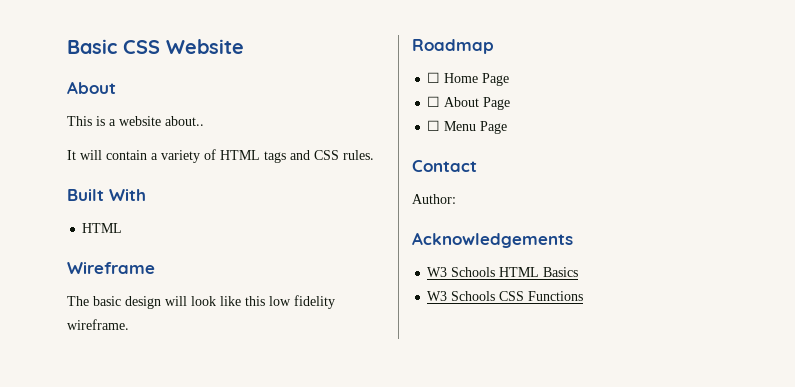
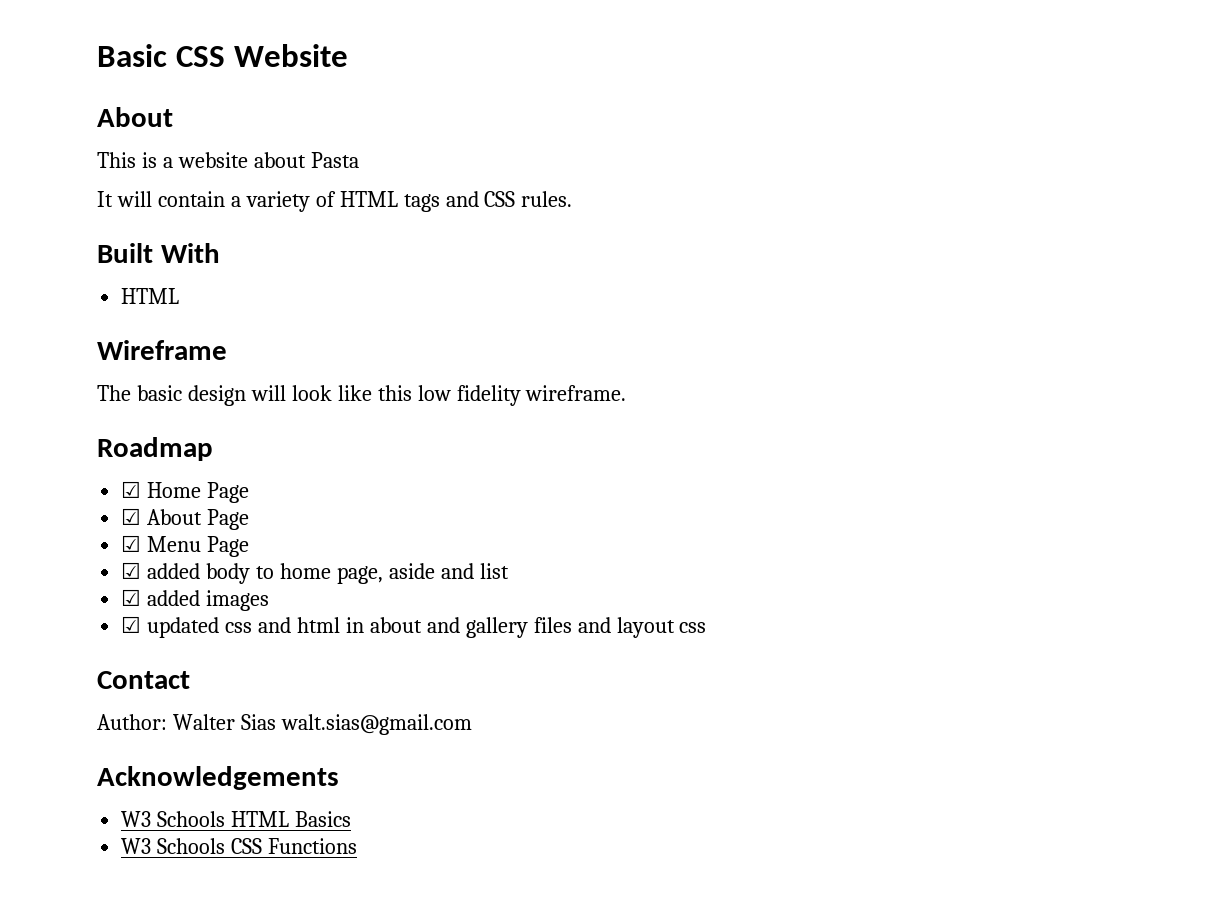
- This is a website about..
+ This is a website about Pasta
- ☐ Home Page
+ ☑ Home Page
- ☐ About Page
+ ☑ About Page
- ☐ Menu Page
+ ☑ Menu Page
+ ☑ added body to home page, aside and list
+ ☑ added images
+ ☑ updated css and html in about and gallery files and layout css
- Author:
+ Author: Walter Sias walt.sias@gmail.com

